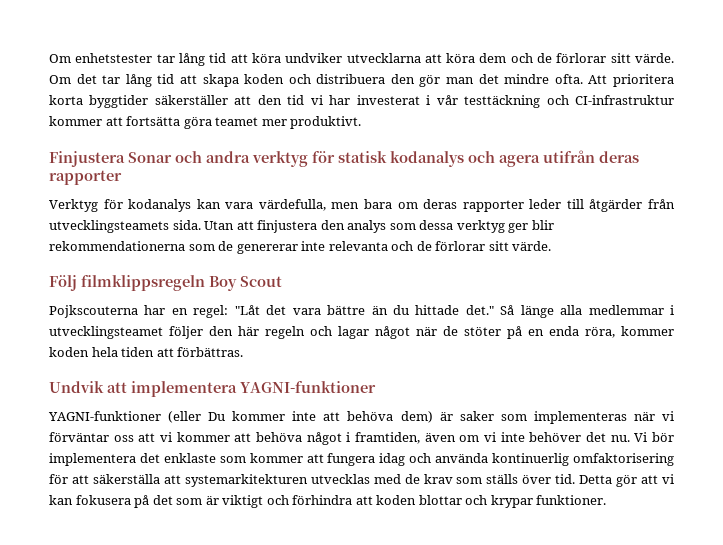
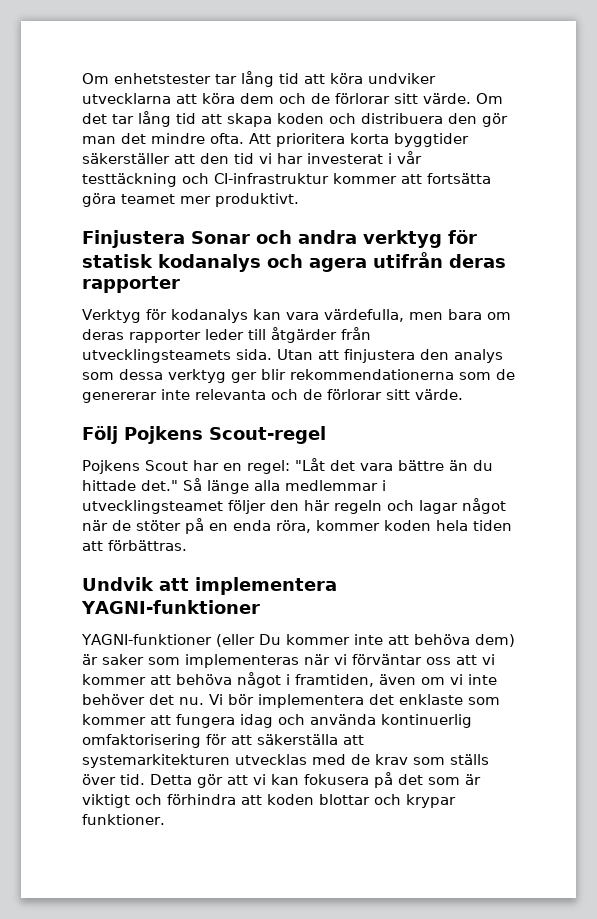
- Följ filmklippsregeln Boy Scout
- Pojkscouterna har en regel: "Låt det vara bättre än du hittade det."
+ Följ Pojkens Scout-regel
+ Pojkens Scout har en regel: "Låt det vara bättre än du hittade det."

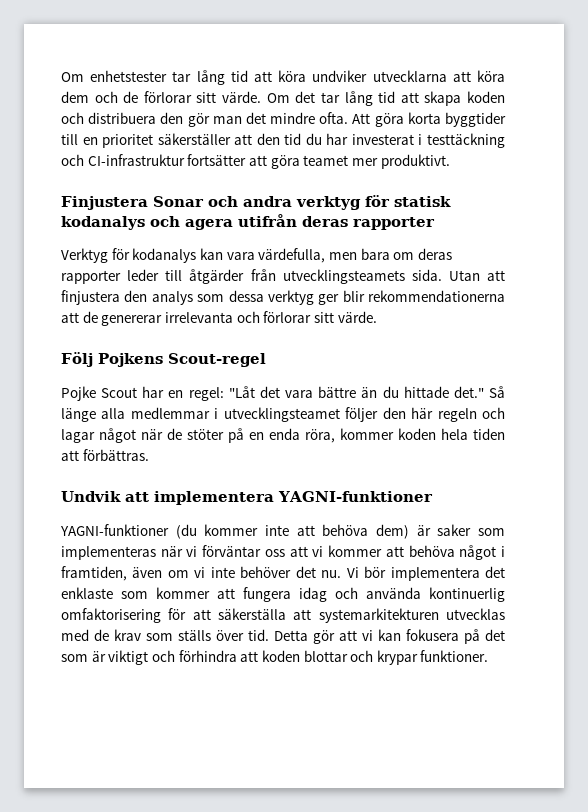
- Att prioritera korta byggtider säkerställer att den tid vi har investerat i vår testtäckning och CI-infrastruktur kommer att fortsätta göra teamet mer produktivt.
+ Att göra korta byggtider till en prioritet säkerställer att den tid du har investerat i testtäckning och CI-infrastruktur fortsätter att göra teamet mer produktivt.
- Utan att finjustera den analys som dessa verktyg ger blir rekommendationerna som de genererar inte relevanta och de förlorar sitt värde.
+ Utan att finjustera den analys som dessa verktyg ger blir rekommendationerna att de genererar irrelevanta och förlorar sitt värde.
- Pojkens Scout har en regel: "Låt det vara bättre än du hittade det."
+ Pojke Scout har en regel: "Låt det vara bättre än du hittade det."
- YAGNI-funktioner (eller Du kommer inte att behöva dem) är saker som implementeras när vi förväntar oss att vi kommer att behöva något i framtiden, även om vi inte behöver det nu.
+ YAGNI-funktioner (du kommer inte att behöva dem) är saker som implementeras när vi förväntar oss att vi kommer att behöva något i framtiden, även om vi inte behöver det nu.

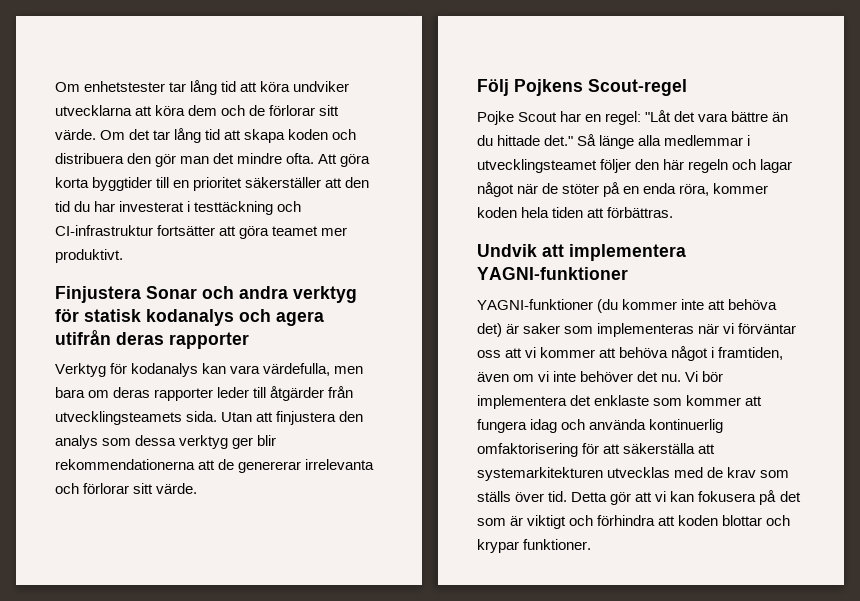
- YAGNI-funktioner (du kommer inte att behöva dem) är saker som implementeras när vi förväntar oss att vi kommer att behöva något i framtiden, även om vi inte behöver det nu.
+ YAGNI-funktioner (du kommer inte att behöva det) är saker som implementeras när vi förväntar oss att vi kommer att behöva något i framtiden, även om vi inte behöver det nu.

